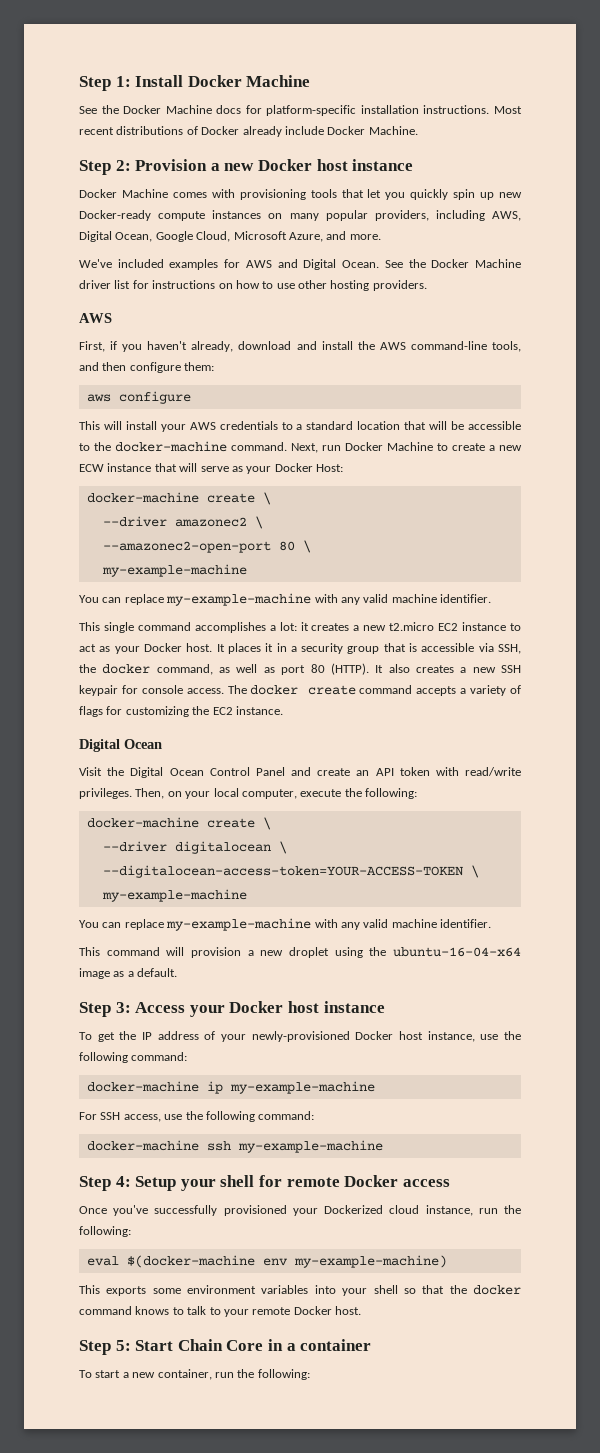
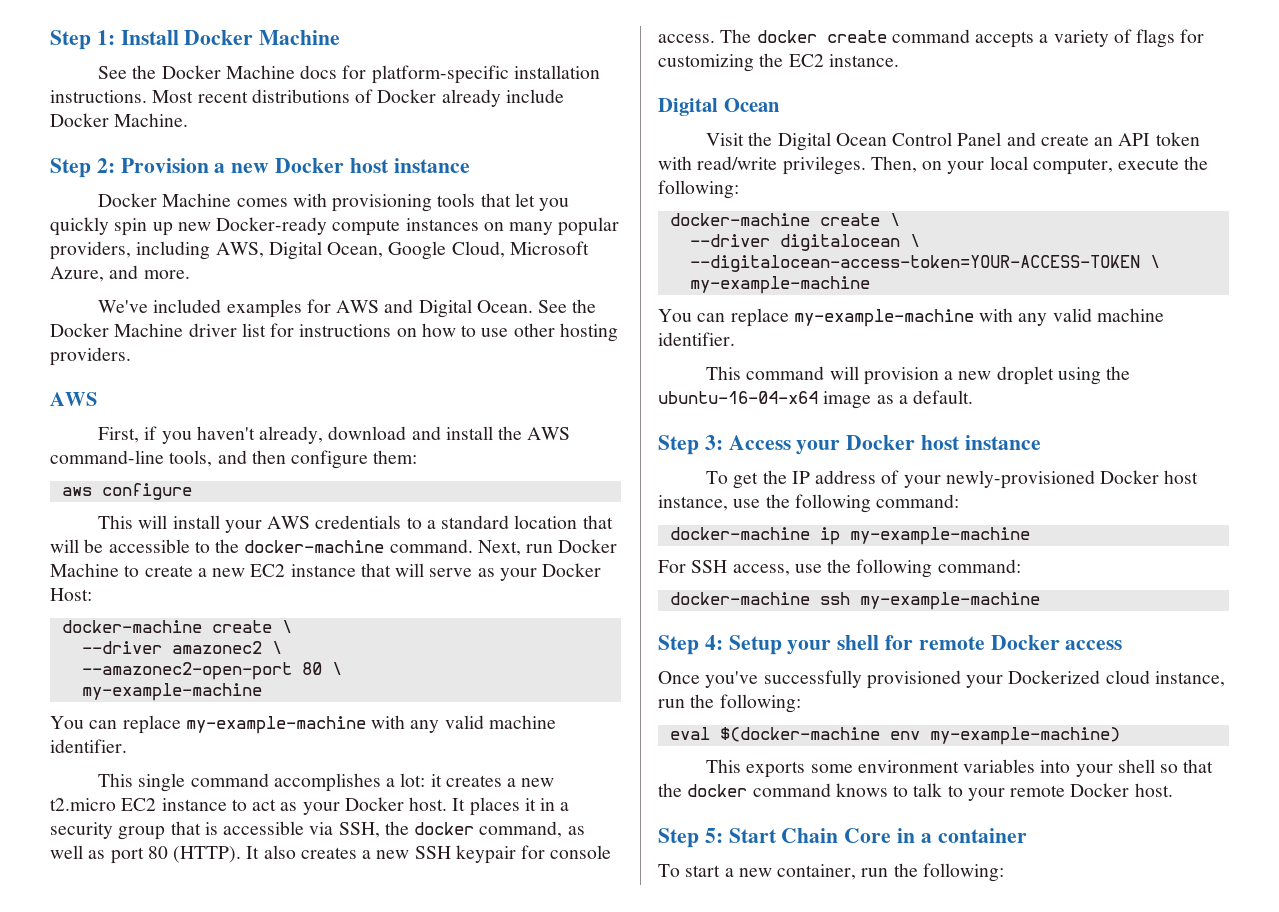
- Next, run Docker Machine to create a new ECW instance that will serve as your Docker Host:
+ Next, run Docker Machine to create a new EC2 instance that will serve as your Docker Host:

